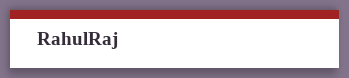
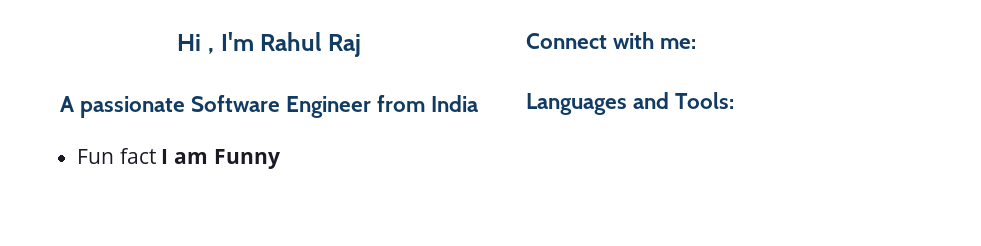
- RahulRaj
+ Hi , I'm Rahul Raj
+ A passionate Software Engineer from India
+ Fun fact I am Funny
+ Connect with me:
+ Languages and Tools:

